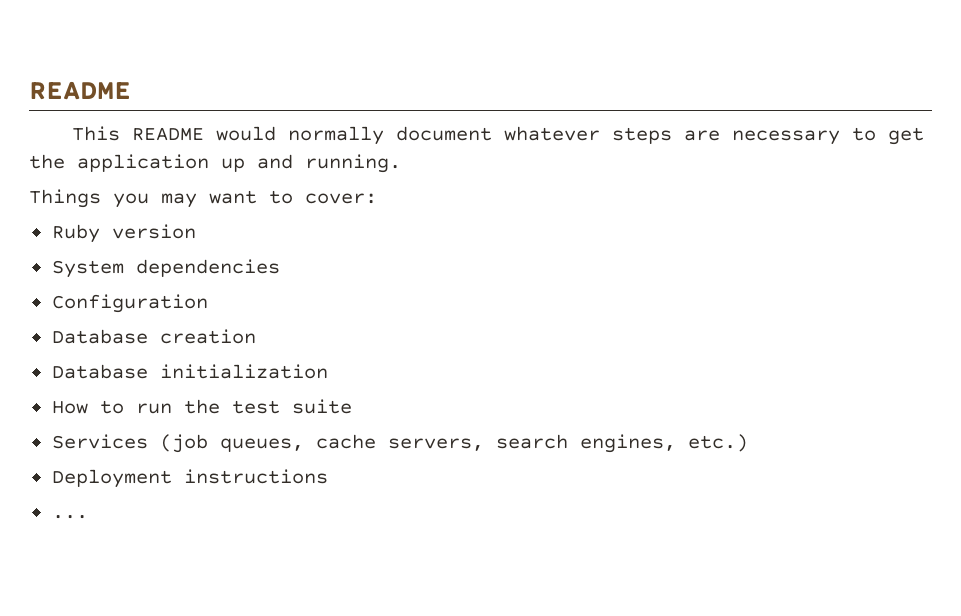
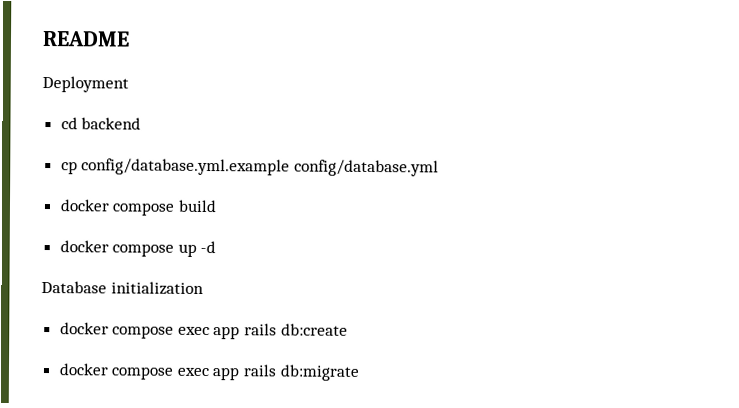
- This README would normally document whatever steps are necessary to get the application up and running.
- Things you may want to cover:
- Ruby version
- System dependencies
- Configuration
- Database creation
+ Deployment
+ cd backend
+ cp config/database.yml.example config/database.yml
+ docker compose build
+ docker compose up -d
  Database initialization
- How to run the test suite
- Services (job queues, cache servers, search engines, etc.)
- Deployment instructions
- ...
+ docker compose exec app rails db:create
+ docker compose exec app rails db:migrate

